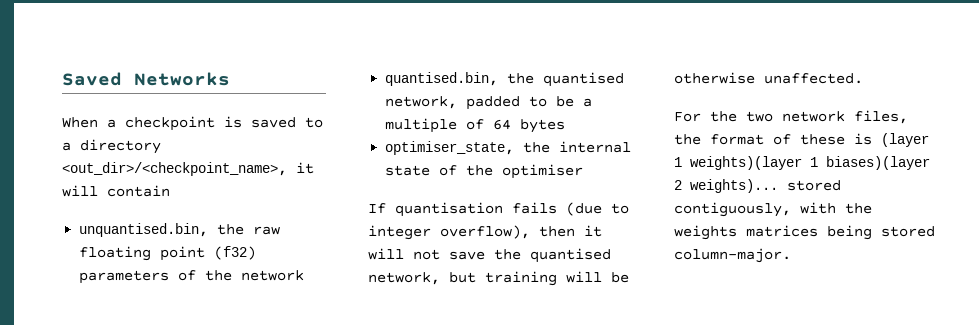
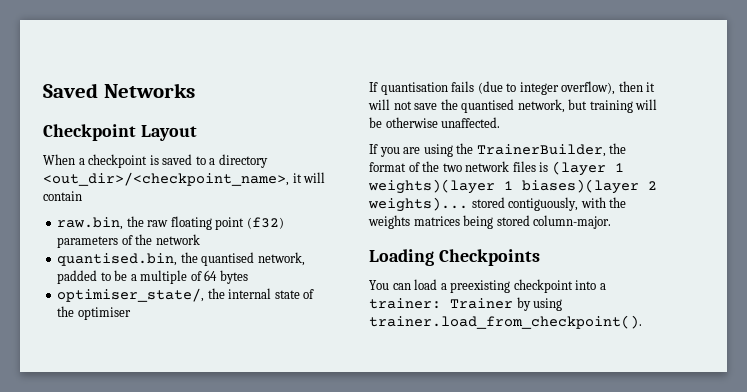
+ Checkpoint Layout
- unquantised.bin, the raw floating point (f32) parameters of the network
+ raw.bin, the raw floating point (f32) parameters of the network
- optimiser_state, the internal state of the optimiser
+ optimiser_state/, the internal state of the optimiser
- For the two network files, the format of these is (layer 1 weights)(layer 1 biases)(layer 2 weights)... stored contiguously, with the weights matrices being stored column-major.
+ If you are using the TrainerBuilder, the format of the two network files is (layer 1 weights)(layer 1 biases)(layer 2 weights)... stored contiguously, with the weights matrices being stored column-major.
+ Loading Checkpoints
+ You can load a preexisting checkpoint into a trainer: Trainer by using trainer.load_from_checkpoint().

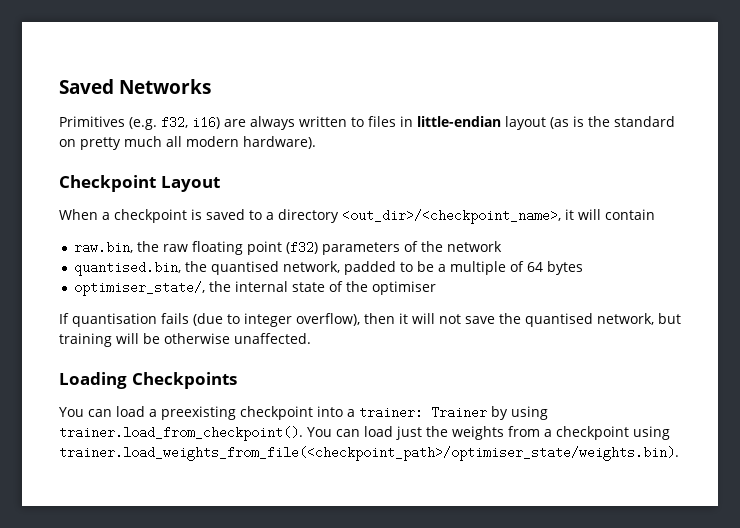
+ Primitives (e.g. f32, i16) are always written to files in little-endian layout (as is the standard on pretty much all modern hardware).
- If you are using the TrainerBuilder, the format of the two network files is (layer 1 weights)(layer 1 biases)(layer 2 weights)... stored contiguously, with the weights matrices being stored column-major.
- You can load a preexisting checkpoint into a trainer: Trainer by using trainer.load_from_checkpoint().
+ You can load a preexisting checkpoint into a trainer: Trainer by using trainer.load_from_checkpoint(). You can load just the weights from a checkpoint using trainer.load_weights_from_file(<checkpoint_path>/optimiser_state/weights.bin).

